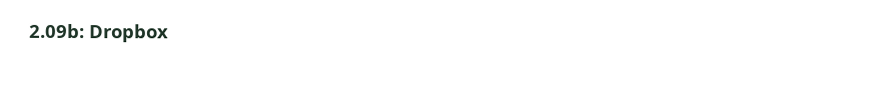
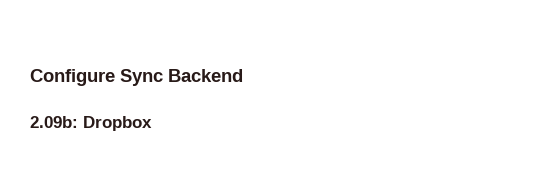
+ Configure Sync Backend

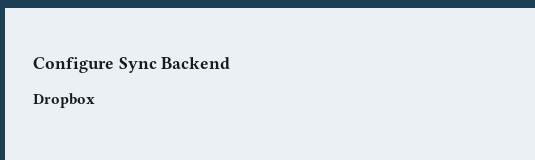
- 2.09b: Dropbox
+ Dropbox

